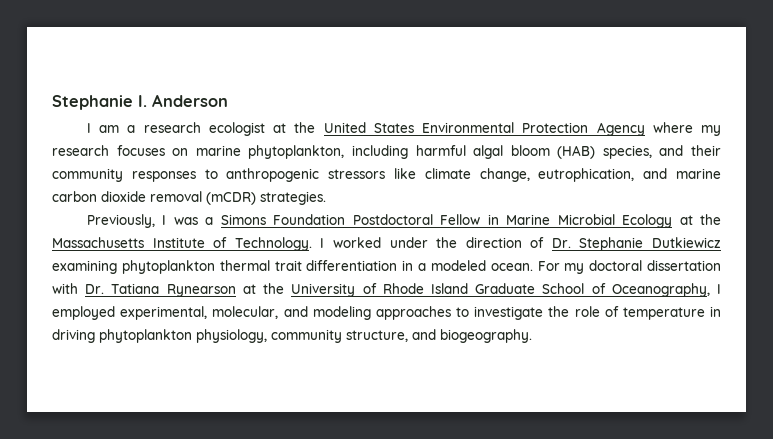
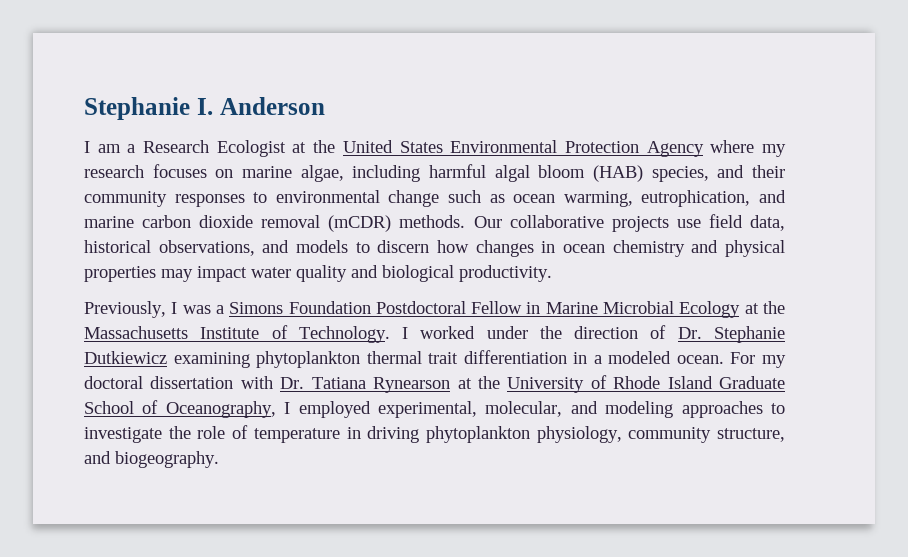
- I am a research ecologist at the United States Environmental Protection Agency where my research focuses on marine phytoplankton, including harmful algal bloom (HAB) species, and their community responses to anthropogenic stressors like climate change, eutrophication, and marine carbon dioxide removal (mCDR) strategies.
+ I am a Research Ecologist at the United States Environmental Protection Agency where my research focuses on marine algae, including harmful algal bloom (HAB) species, and their community responses to environmental change such as ocean warming, eutrophication, and marine carbon dioxide removal (mCDR) methods. Our collaborative projects use field data, historical observations, and models to discern how changes in ocean chemistry and physical properties may impact water quality and biological productivity.

